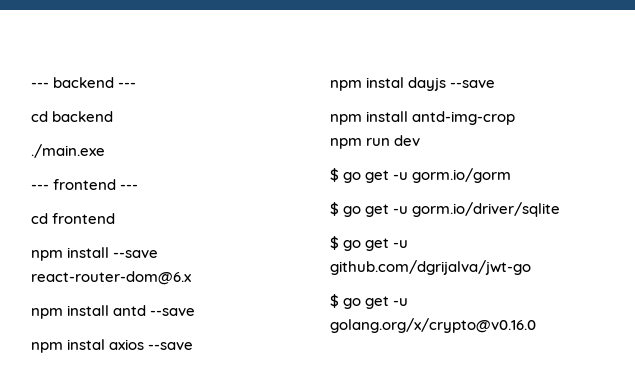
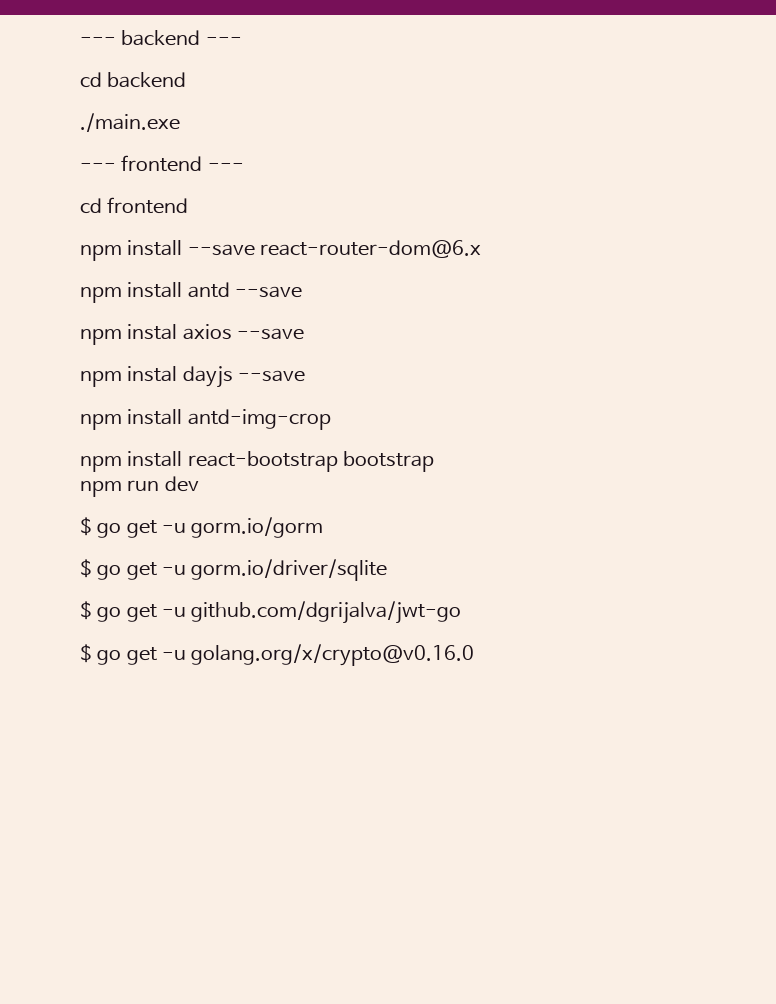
+ npm install react-bootstrap bootstrap

